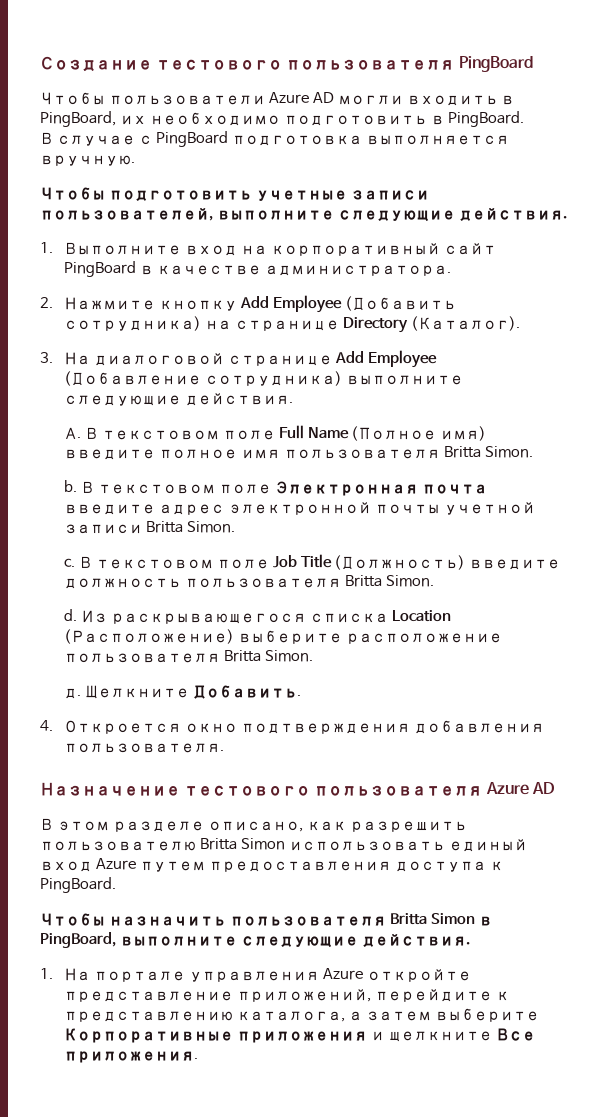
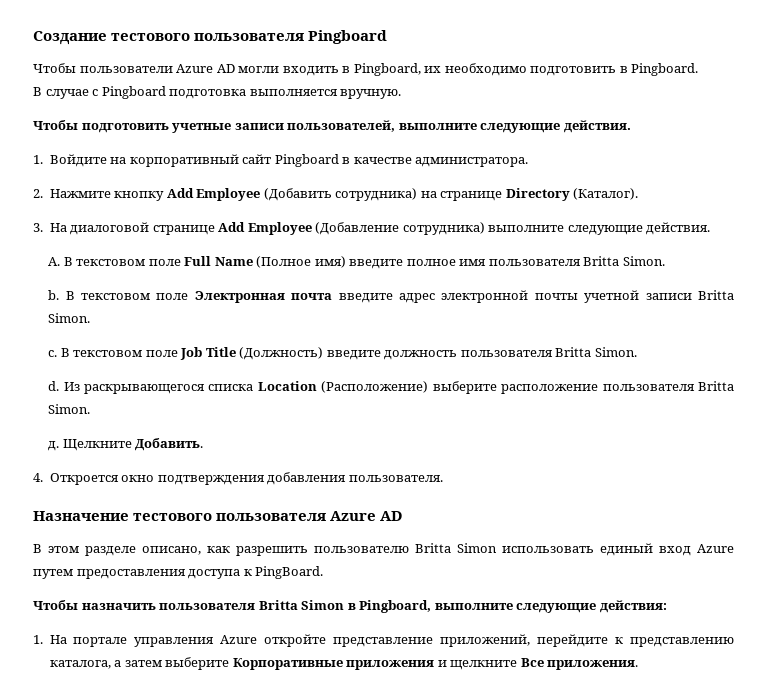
- Создание тестового пользователя PingBoard
+ Создание тестового пользователя Pingboard
- Чтобы пользователи Azure AD могли входить в PingBoard, их необходимо подготовить в PingBoard.
+ Чтобы пользователи Azure AD могли входить в Pingboard, их необходимо подготовить в Pingboard.
- В случае с PingBoard подготовка выполняется вручную.
+ В случае с Pingboard подготовка выполняется вручную.
- 1. Выполните вход на корпоративный сайт PingBoard в качестве администратора.
+ 1. Войдите на корпоративный сайт Pingboard в качестве администратора.
- Чтобы назначить пользователя Britta Simon в PingBoard, выполните следующие действия.
+ Чтобы назначить пользователя Britta Simon в Pingboard, выполните следующие действия:

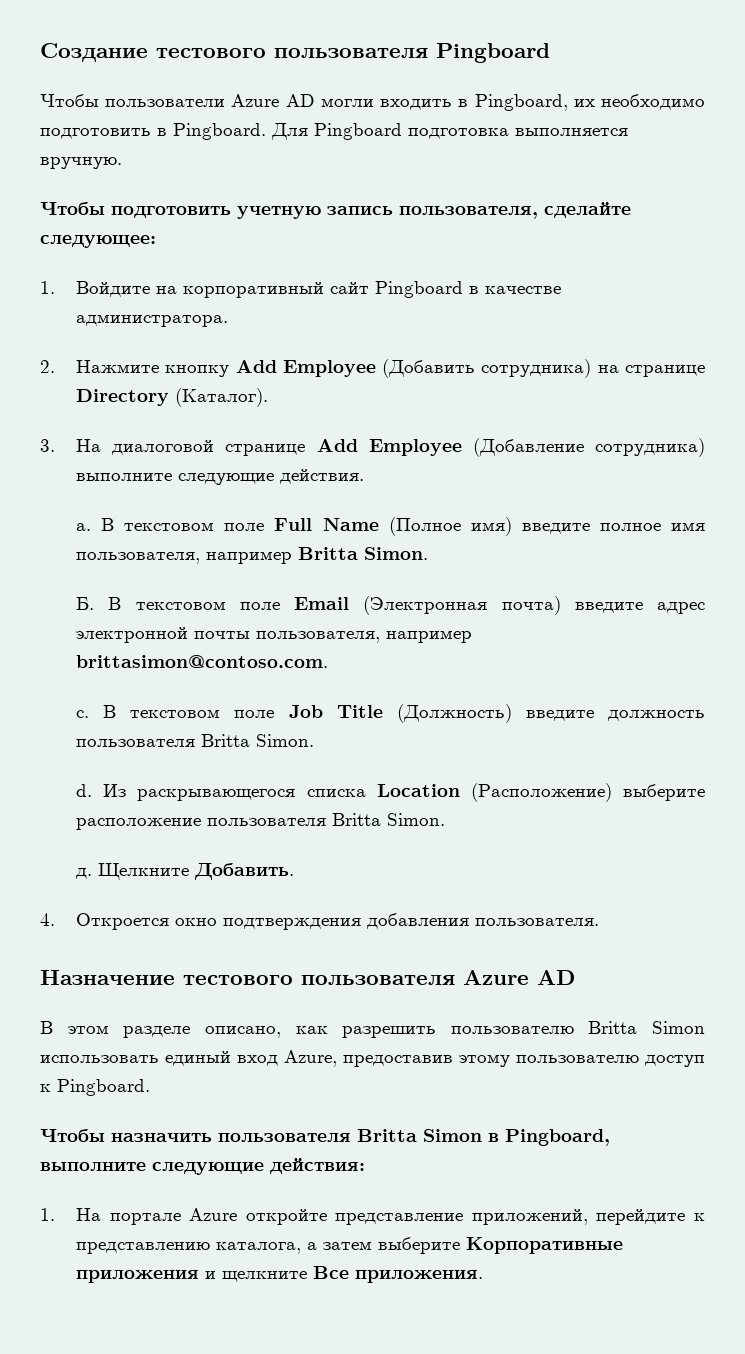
- Чтобы пользователи Azure AD могли входить в Pingboard, их необходимо подготовить в Pingboard.
- В случае с Pingboard подготовка выполняется вручную.
+ Чтобы пользователи Azure AD могли входить в Pingboard, их необходимо подготовить в Pingboard. Для Pingboard подготовка выполняется вручную.
- Чтобы подготовить учетные записи пользователей, выполните следующие действия.
+ Чтобы подготовить учетную запись пользователя, сделайте следующее:
- А. В текстовом поле Full Name (Полное имя) введите полное имя пользователя Britta Simon.
- b. В текстовом поле Электронная почта введите адрес электронной почты учетной записи Britta Simon.
+ a. В текстовом поле Full Name (Полное имя) введите полное имя пользователя, например Britta Simon.
+ Б. В текстовом поле Email (Электронная почта) введите адрес электронной почты пользователя, например brittasimon@contoso.com.
- В этом разделе описано, как разрешить пользователю Britta Simon использовать единый вход Azure путем предоставления доступа к PingBoard.
+ В этом разделе описано, как разрешить пользователю Britta Simon использовать единый вход Azure, предоставив этому пользователю доступ к Pingboard.
- 1. На портале управления Azure откройте представление приложений, перейдите к представлению каталога, а затем выберите Корпоративные приложения и щелкните Все приложения.
+ 1. На портале Azure откройте представление приложений, перейдите к представлению каталога, а затем выберите Корпоративные приложения и щелкните Все приложения.

